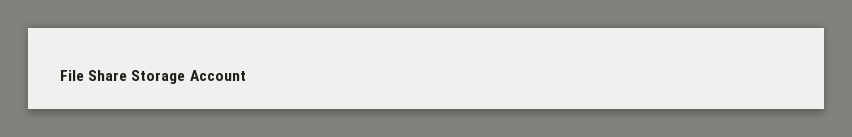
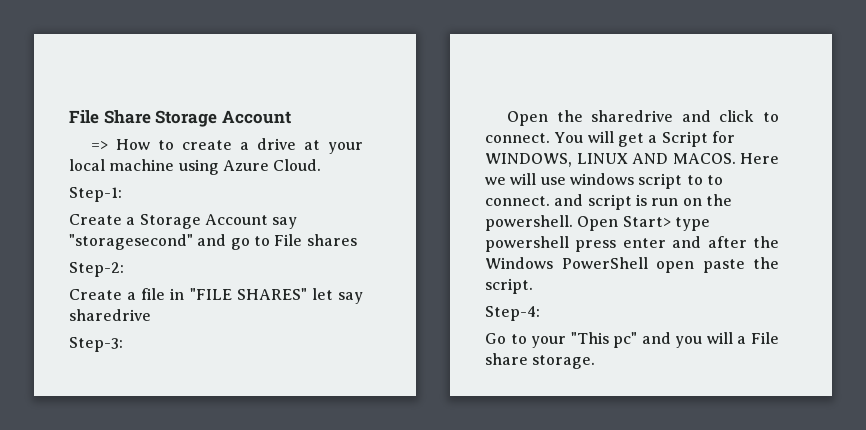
+ => How to create a drive at your local machine using Azure Cloud.
+ Step-1:
+ Create a Storage Account say "storagesecond" and go to File shares
+ Step-2:
+ Create a file in "FILE SHARES" let say sharedrive
+ Step-3:
+ Open the sharedrive and click to connect. You will get a Script for WINDOWS, LINUX AND MACOS. Here we will use windows script to to connect. and script is run on the powershell. Open Start> type powershell press enter and after the Windows PowerShell open paste the script.
+ Step-4:
+ Go to your "This pc" and you will a File share storage.

